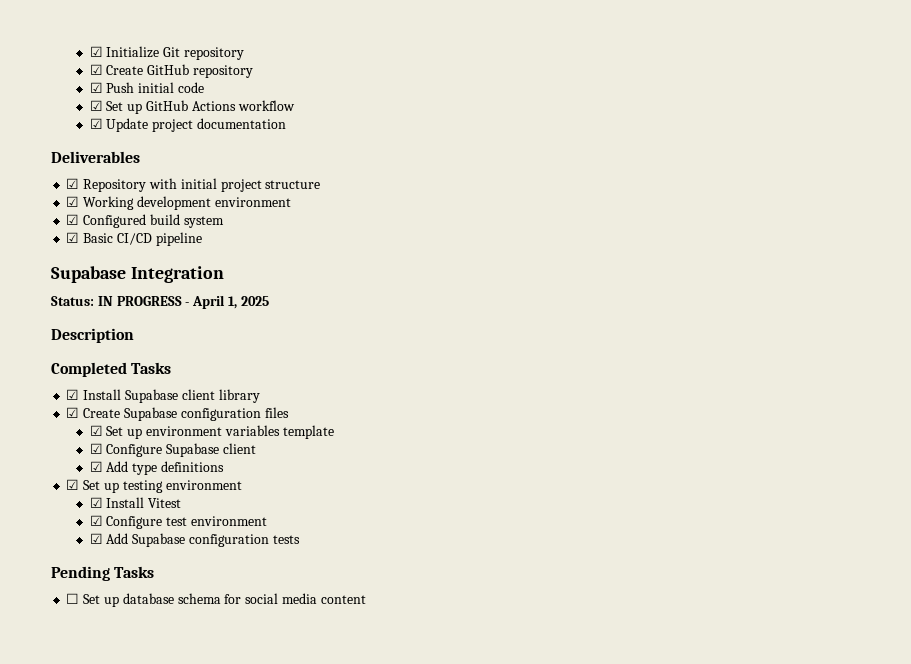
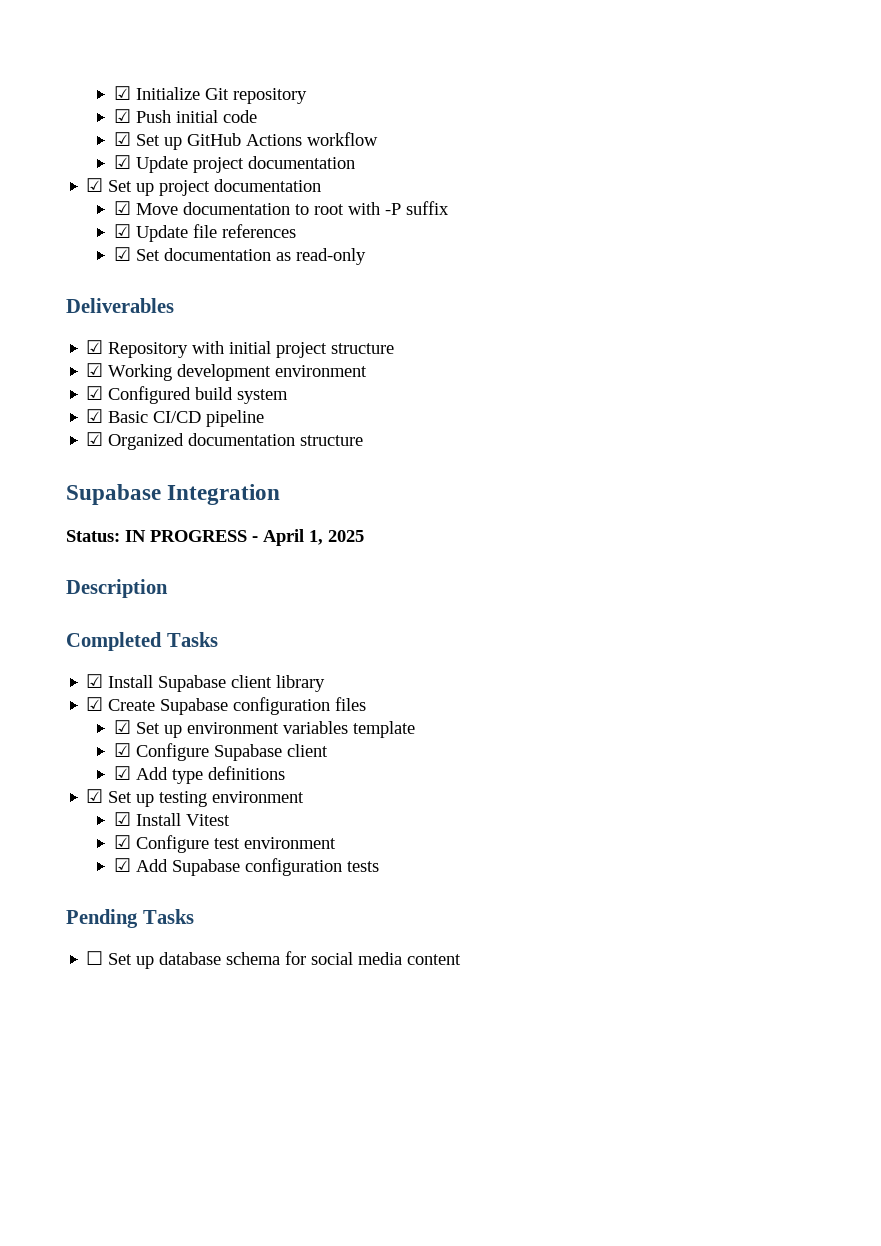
- ☑ Create GitHub repository
+ ☑ Set up project documentation
+ ☑ Move documentation to root with -P suffix
+ ☑ Update file references
+ ☑ Set documentation as read-only
+ ☑ Organized documentation structure

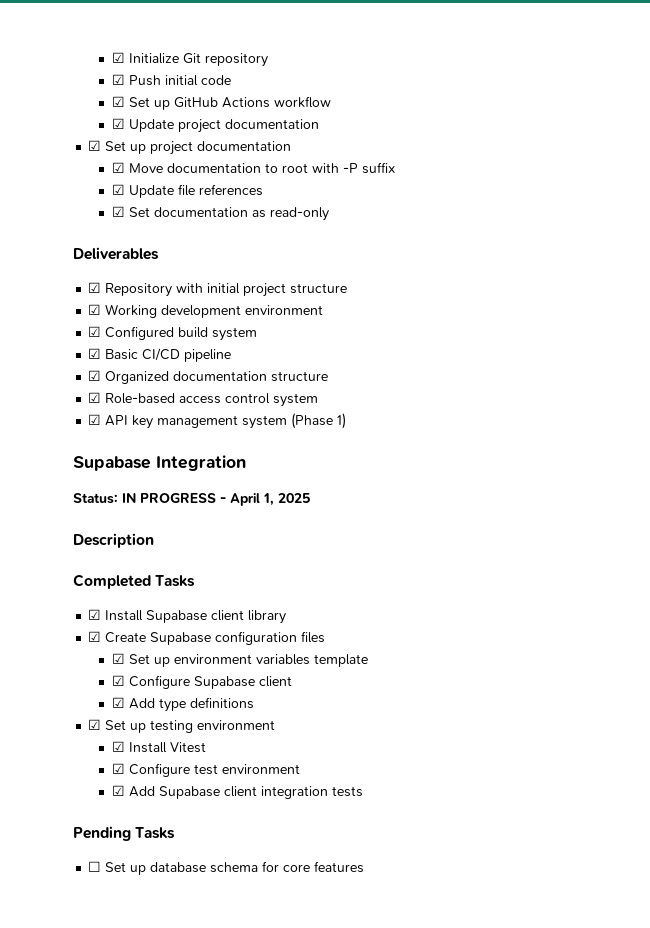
+ ☑ Role-based access control system
+ ☑ API key management system (Phase 1)
- ☑ Add Supabase configuration tests
+ ☑ Add Supabase client integration tests
- ☐ Set up database schema for social media content
+ ☐ Set up database schema for core features

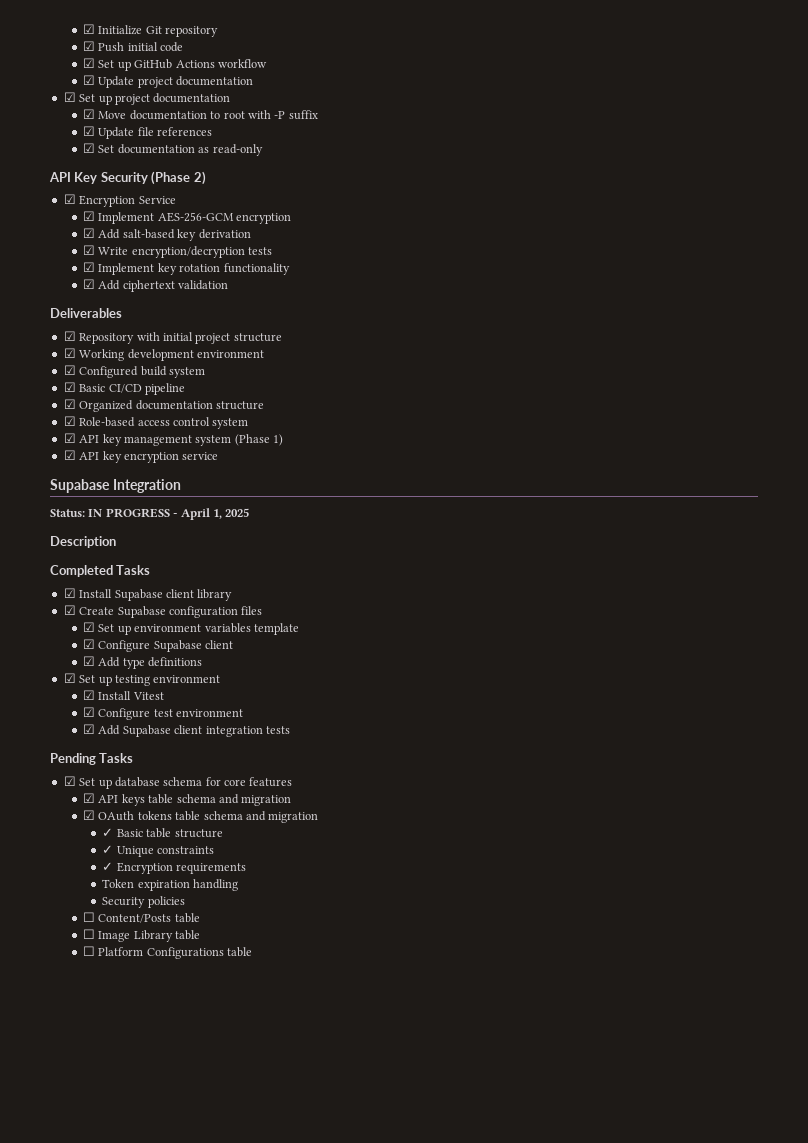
+ API Key Security (Phase 2)
+ ☑ Encryption Service
+ ☑ Implement AES-256-GCM encryption
+ ☑ Add salt-based key derivation
+ ☑ Write encryption/decryption tests
+ ☑ Implement key rotation functionality
+ ☑ Add ciphertext validation
+ ☑ API key encryption service
- ☐ Set up database schema for core features
+ ☑ Set up database schema for core features
+ ☑ API keys table schema and migration
+ ☑ OAuth tokens table schema and migration
+ ✓ Basic table structure
+ ✓ Unique constraints
+ ✓ Encryption requirements
+ Token expiration handling
+ Security policies
+ ☐ Content/Posts table
+ ☐ Image Library table
+ ☐ Platform Configurations table

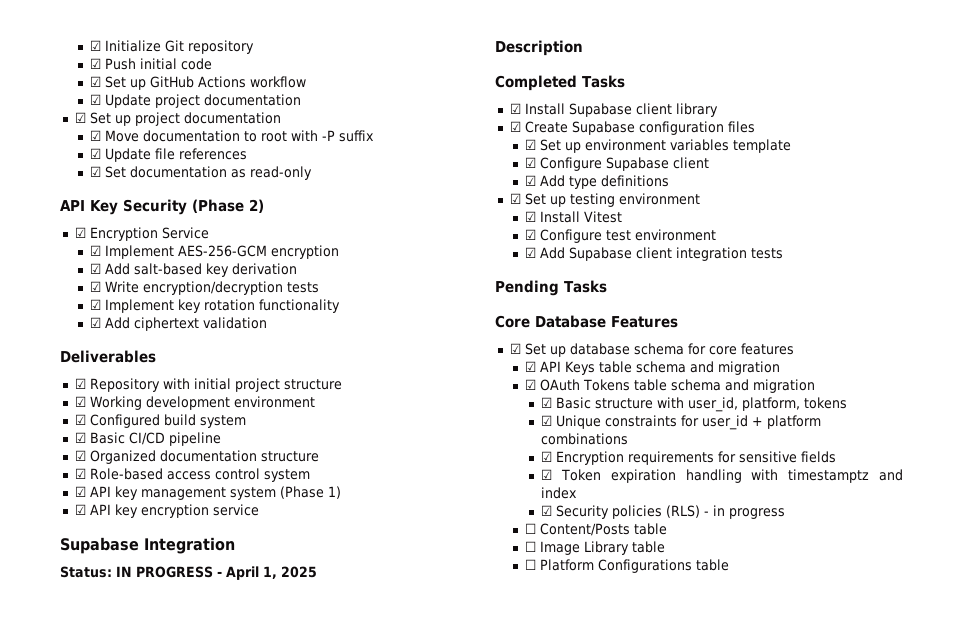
+ Core Database Features
- ☑ API keys table schema and migration
+ ☑ API Keys table schema and migration
- ☑ OAuth tokens table schema and migration
- ✓ Basic table structure
- ✓ Unique constraints
- ✓ Encryption requirements
- Token expiration handling
- Security policies
+ ☑ OAuth Tokens table schema and migration
+ ☑ Basic structure with user_id, platform, tokens
+ ☑ Unique constraints for user_id + platform combinations
+ ☑ Encryption requirements for sensitive fields
+ ☑ Token expiration handling with timestamptz and index
+ ☑ Security policies (RLS) - in progress

